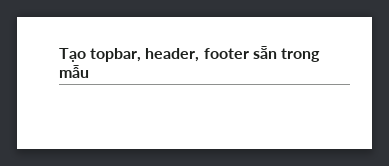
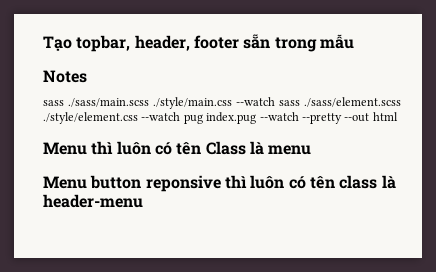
+ Notes
+ sass ./sass/main.scss ./style/main.css --watch sass ./sass/element.scss ./style/element.css --watch pug index.pug --watch --pretty --out html
+ Menu thì luôn có tên Class là menu
+ Menu button reponsive thì luôn có tên class là header-menu

